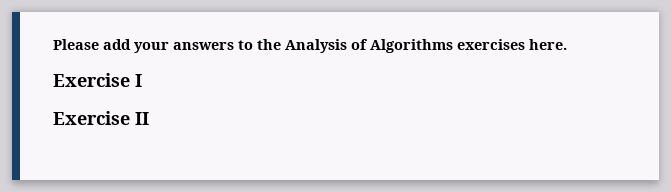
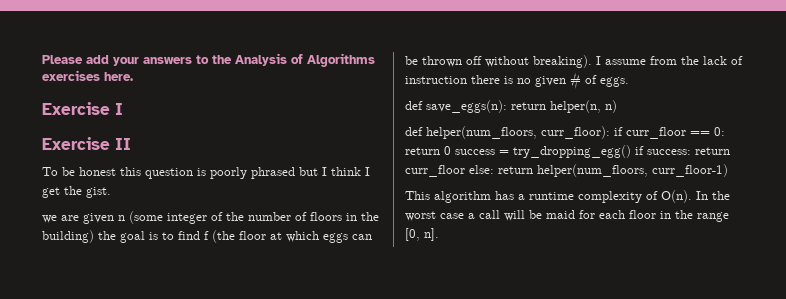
+ To be honest this question is poorly phrased but I think I get the gist.
+ we are given n (some integer of the number of floors in the building) the goal is to find f (the floor at which eggs can be thrown off without breaking). I assume from the lack of instruction there is no given # of eggs.
+ def save_eggs(n): return helper(n, n)
+ def helper(num_floors, curr_floor): if curr_floor == 0: return 0 success = try_dropping_egg() if success: return curr_floor else: return helper(num_floors, curr_floor-1)
+ This algorithm has a runtime complexity of O(n). In the worst case a call will be maid for each floor in the range [0, n].

